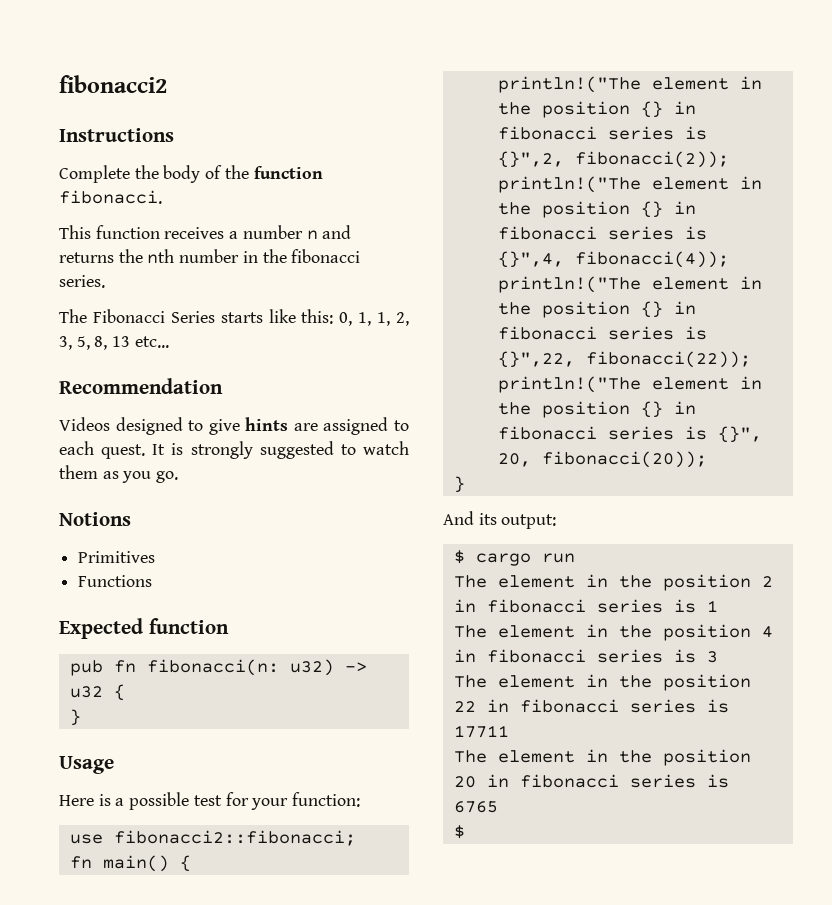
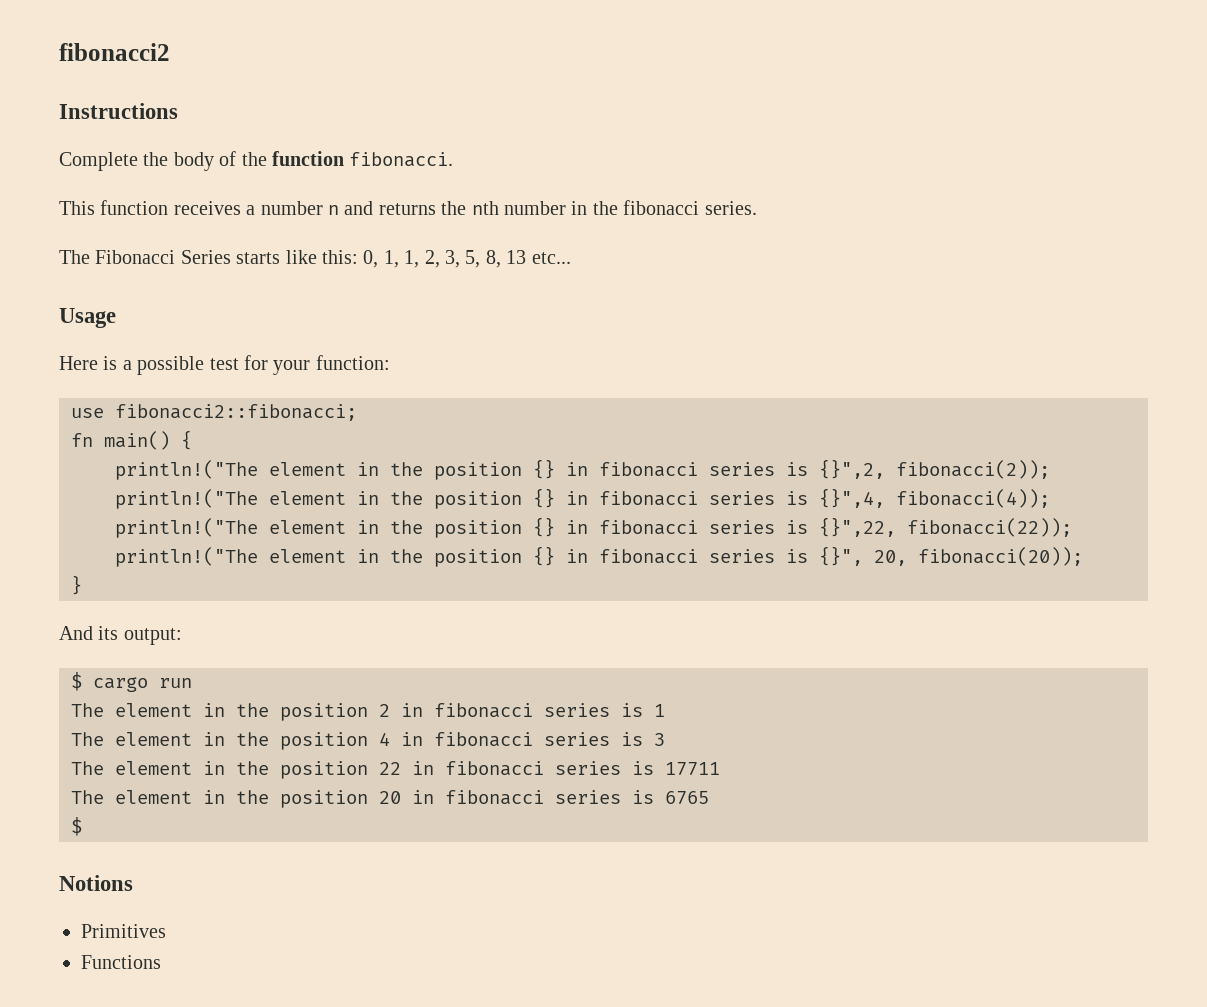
- Recommendation
- Videos designed to give hints are assigned to each quest. It is strongly suggested to watch them as you go.
- Notions
- Primitives
- Functions
- Expected function
- pub fn fibonacci(n: u32) -> u32 {
- }
+ Notions
+ Primitives
+ Functions

